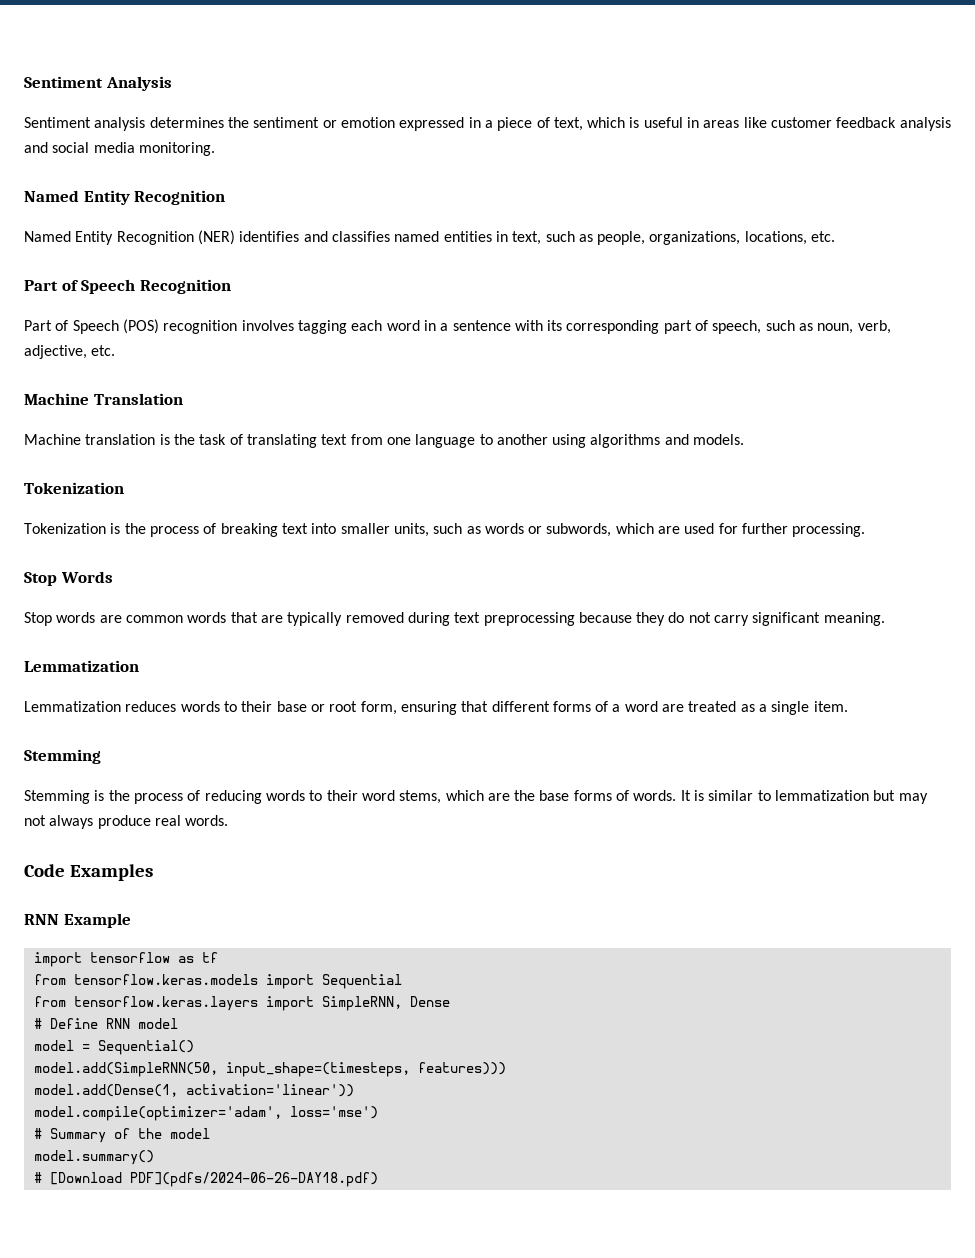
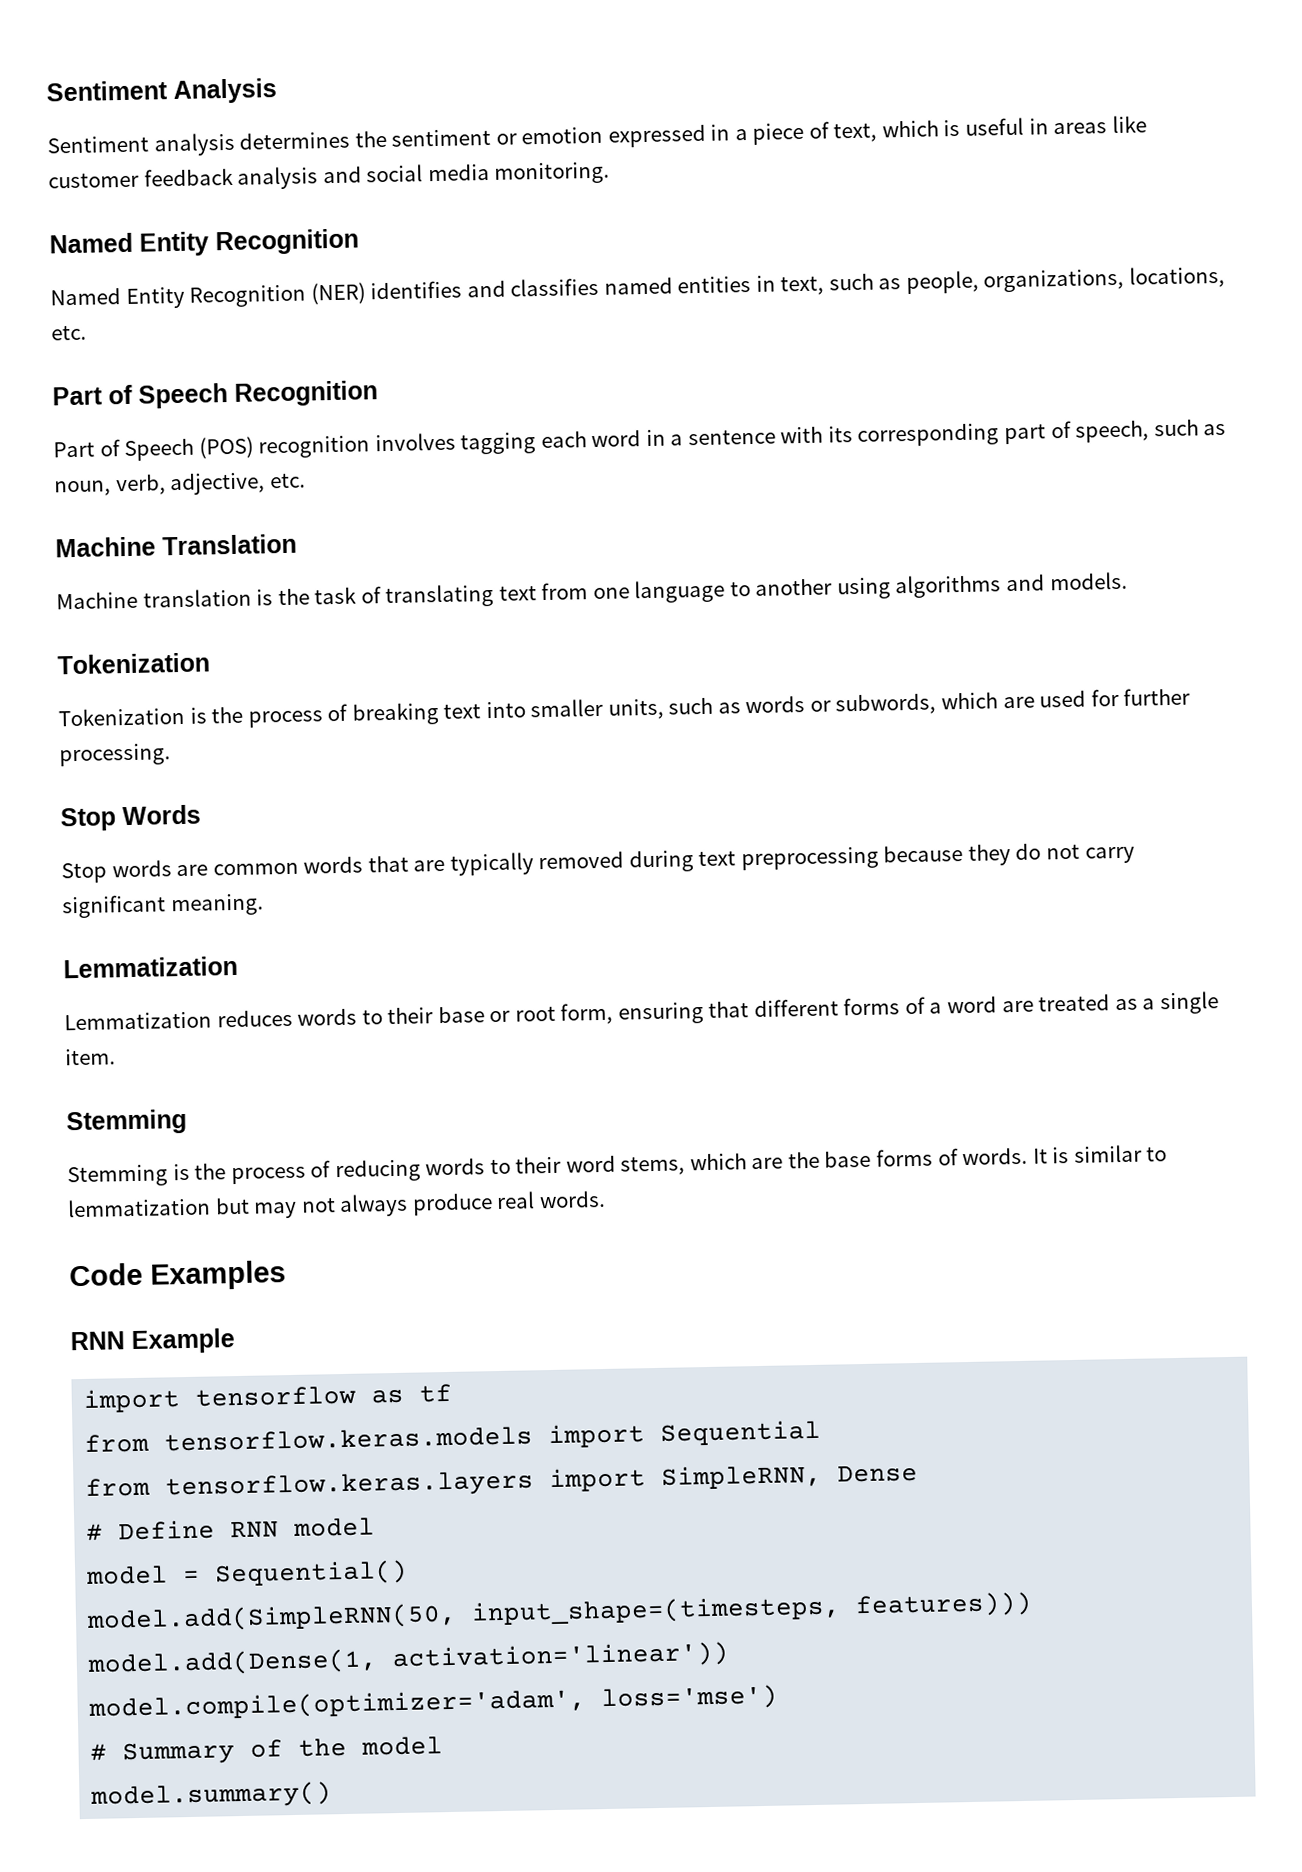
- # [Download PDF](pdfs/2024-06-26-DAY18.pdf)

